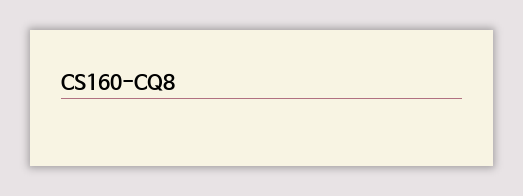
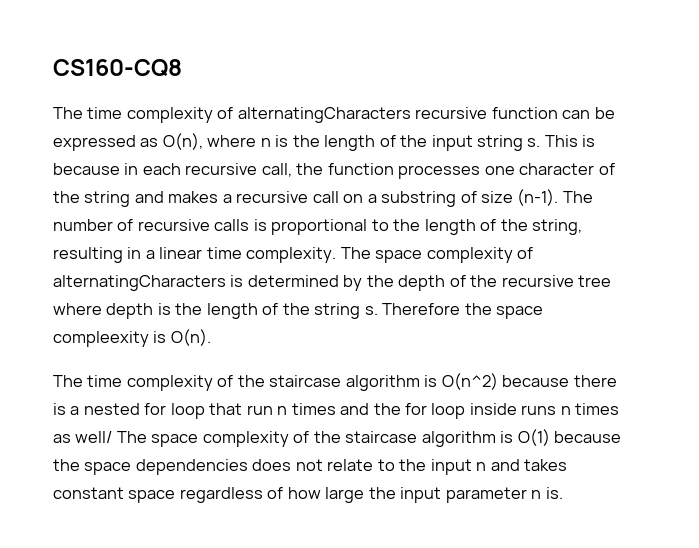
+ The time complexity of alternatingCharacters recursive function can be expressed as O(n), where n is the length of the input string s. This is because in each recursive call, the function processes one character of the string and makes a recursive call on a substring of size (n-1). The number of recursive calls is proportional to the length of the string, resulting in a linear time complexity. The space complexity of alternatingCharacters is determined by the depth of the recursive tree where depth is the length of the string s. Therefore the space compleexity is O(n).
+ The time complexity of the staircase algorithm is O(n^2) because there is a nested for loop that run n times and the for loop inside runs n times as well/ The space complexity of the staircase algorithm is O(1) because the space dependencies does not relate to the input n and takes constant space regardless of how large the input parameter n is.

